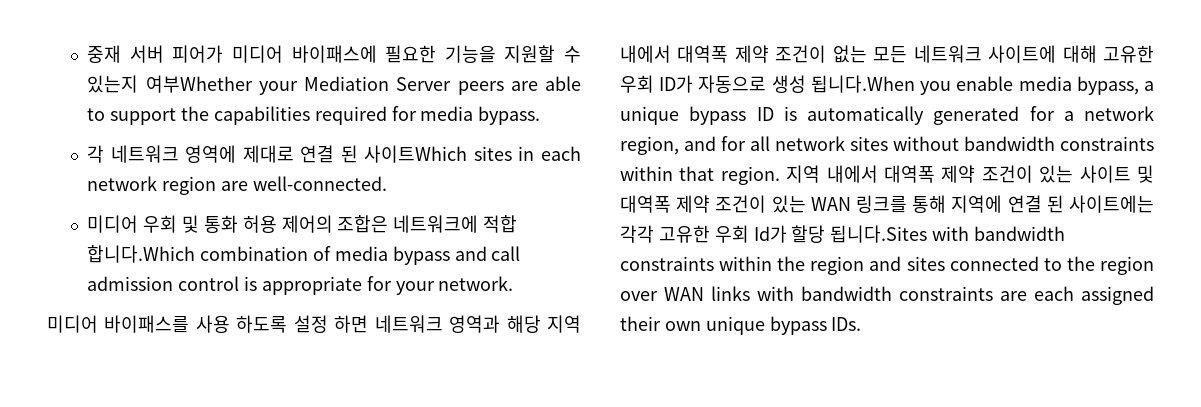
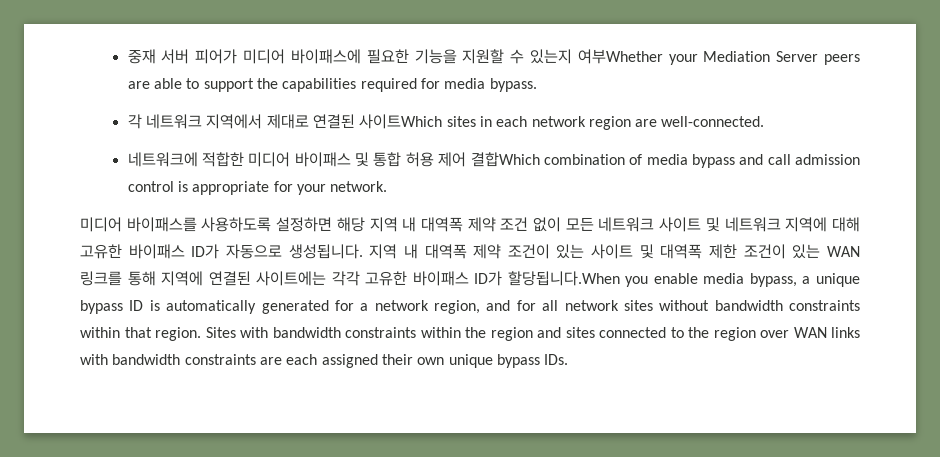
- 각 네트워크 영역에 제대로 연결 된 사이트Which sites in each network region are well-connected.
+ 각 네트워크 지역에서 제대로 연결된 사이트Which sites in each network region are well-connected.
- 미디어 우회 및 통화 허용 제어의 조합은 네트워크에 적합 합니다.Which combination of media bypass and call admission control is appropriate for your network.
+ 네트워크에 적합한 미디어 바이패스 및 통합 허용 제어 결합Which combination of media bypass and call admission control is appropriate for your network.
- 미디어 바이패스를 사용 하도록 설정 하면 네트워크 영역과 해당 지역 내에서 대역폭 제약 조건이 없는 모든 네트워크 사이트에 대해 고유한 우회 ID가 자동으로 생성 됩니다.When you enable media bypass, a unique bypass ID is automatically generated for a network region, and for all network sites without bandwidth constraints within that region.
+ 미디어 바이패스를 사용하도록 설정하면 해당 지역 내 대역폭 제약 조건 없이 모든 네트워크 사이트 및 네트워크 지역에 대해 고유한 바이패스 ID가 자동으로 생성됩니다. 지역 내 대역폭 제약 조건이 있는 사이트 및 대역폭 제한 조건이 있는 WAN 링크를 통해 지역에 연결된 사이트에는 각각 고유한 바이패스 ID가 할당됩니다.When you enable media bypass, a unique bypass ID is automatically generated for a network region, and for all network sites without bandwidth constraints within that region.
- 지역 내에서 대역폭 제약 조건이 있는 사이트 및 대역폭 제약 조건이 있는 WAN 링크를 통해 지역에 연결 된 사이트에는 각각 고유한 우회 Id가 할당 됩니다.Sites with bandwidth constraints within the region and sites connected to the region over WAN links with bandwidth constraints are each assigned their own unique bypass IDs.
+ Sites with bandwidth constraints within the region and sites connected to the region over WAN links with bandwidth constraints are each assigned their own unique bypass IDs.

